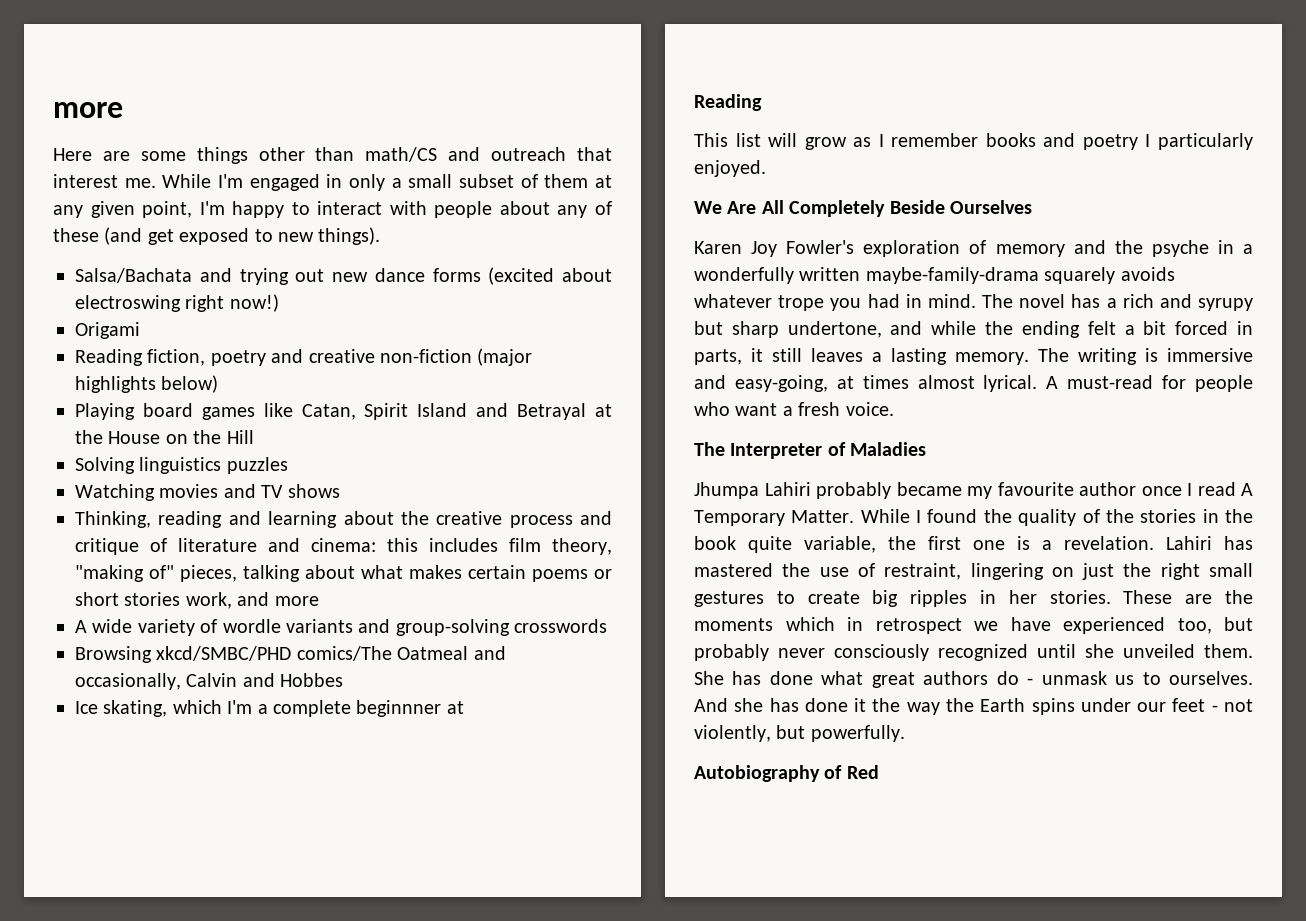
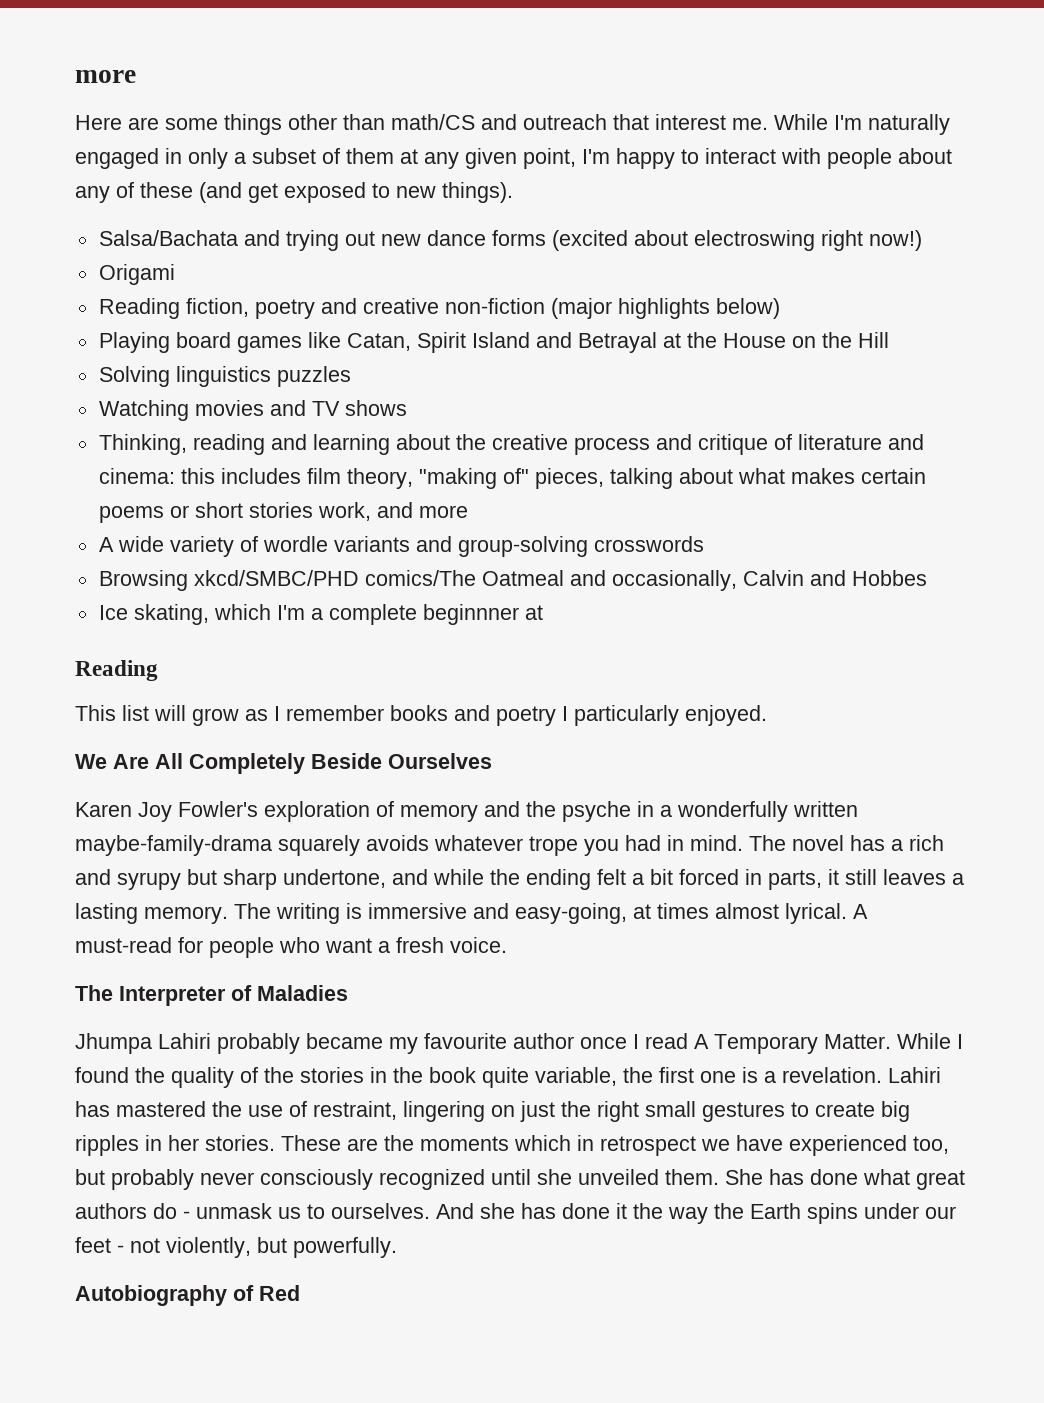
- While I'm engaged in only a small subset of them at any given point, I'm happy to interact with people about any of these (and get exposed to new things).
+ While I'm naturally engaged in only a subset of them at any given point, I'm happy to interact with people about any of these (and get exposed to new things).

